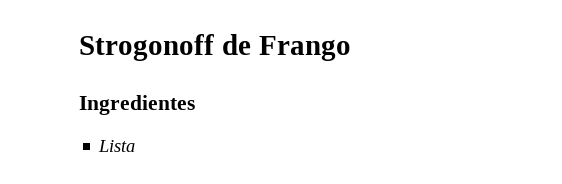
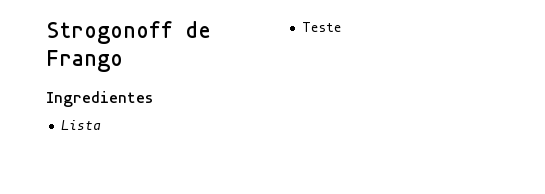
+ Teste

